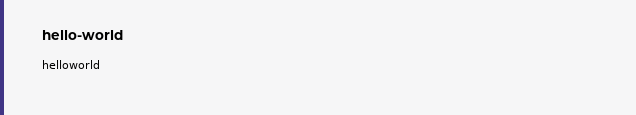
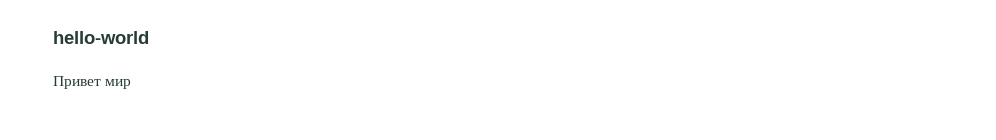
- helloworld
+ Привет мир

